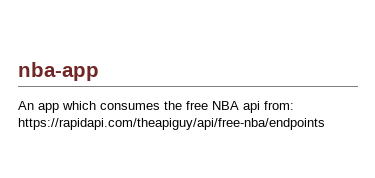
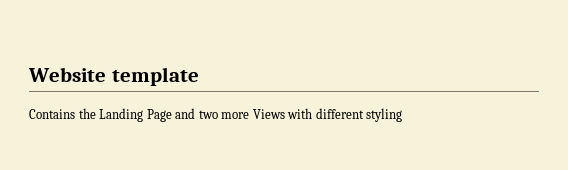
- nba-app
- An app which consumes the free NBA api from: https://rapidapi.com/theapiguy/api/free-nba/endpoints
+ Website template
+ Contains the Landing Page and two more Views with different styling

